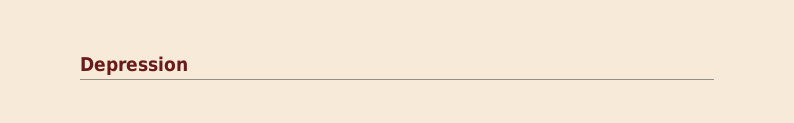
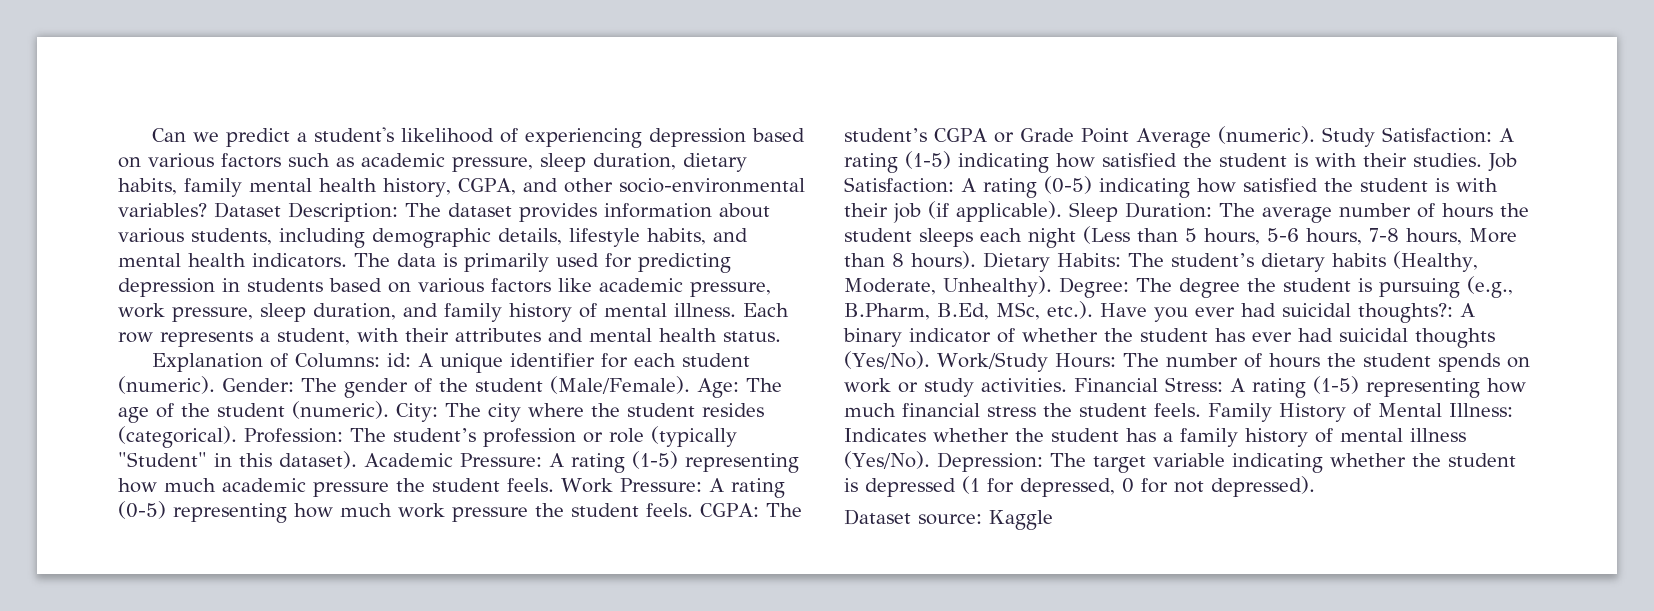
- Depression
+ Can we predict a student's likelihood of experiencing depression based on various factors such as academic pressure, sleep duration, dietary habits, family mental health history, CGPA, and other socio-environmental variables? Dataset Description: The dataset provides information about various students, including demographic details, lifestyle habits, and mental health indicators. The data is primarily used for predicting depression in students based on various factors like academic pressure, work pressure, sleep duration, and family history of mental illness. Each row represents a student, with their attributes and mental health status.
+ Explanation of Columns: id: A unique identifier for each student (numeric). Gender: The gender of the student (Male/Female). Age: The age of the student (numeric). City: The city where the student resides (categorical). Profession: The student’s profession or role (typically "Student" in this dataset). Academic Pressure: A rating (1-5) representing how much academic pressure the student feels. Work Pressure: A rating (0-5) representing how much work pressure the student feels. CGPA: The student’s CGPA or Grade Point Average (numeric). Study Satisfaction: A rating (1-5) indicating how satisfied the student is with their studies. Job Satisfaction: A rating (0-5) indicating how satisfied the student is with their job (if applicable). Sleep Duration: The average number of hours the student sleeps each night (Less than 5 hours, 5-6 hours, 7-8 hours, More than 8 hours). Dietary Habits: The student’s dietary habits (Healthy, Moderate, Unhealthy). Degree: The degree the student is pursuing (e.g., B.Pharm, B.Ed, MSc, etc.). Have you ever had suicidal thoughts?: A binary indicator of whether the student has ever had suicidal thoughts (Yes/No). Work/Study Hours: The number of hours the student spends on work or study activities. Financial Stress: A rating (1-5) representing how much financial stress the student feels. Family History of Mental Illness: Indicates whether the student has a family history of mental illness (Yes/No). Depression: The target variable indicating whether the student is depressed (1 for depressed, 0 for not depressed).
+ Dataset source: Kaggle

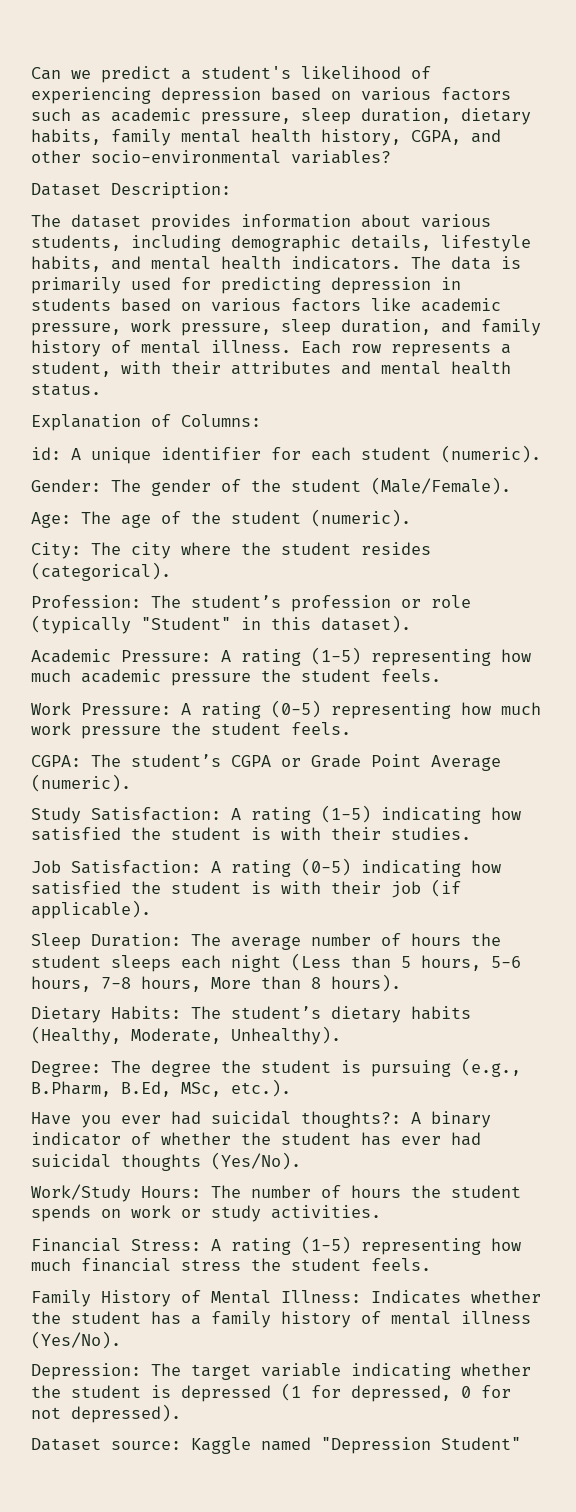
- Can we predict a student's likelihood of experiencing depression based on various factors such as academic pressure, sleep duration, dietary habits, family mental health history, CGPA, and other socio-environmental variables? Dataset Description: The dataset provides information about various students, including demographic details, lifestyle habits, and mental health indicators.
+ Can we predict a student's likelihood of experiencing depression based on various factors such as academic pressure, sleep duration, dietary habits, family mental health history, CGPA, and other socio-environmental variables?
+ Dataset Description:
+ The dataset provides information about various students, including demographic details, lifestyle habits, and mental health indicators.
- Explanation of Columns: id:
+ Explanation of Columns:
+ id:
- A unique identifier for each student (numeric). Gender:
+ A unique identifier for each student (numeric).
+ Gender:
- The gender of the student (Male/Female). Age:
+ The gender of the student (Male/Female).
+ Age:
- The age of the student (numeric). City:
+ The age of the student (numeric).
+ City:
- The city where the student resides (categorical). Profession:
+ The city where the student resides (categorical).
+ Profession:
- The student’s profession or role (typically "Student" in this dataset). Academic Pressure:
+ The student’s profession or role (typically "Student" in this dataset).
+ Academic Pressure:
- A rating (1-5) representing how much academic pressure the student feels. Work Pressure:
+ A rating (1-5) representing how much academic pressure the student feels.
+ Work Pressure:
- A rating (0-5) representing how much work pressure the student feels. CGPA:
+ A rating (0-5) representing how much work pressure the student feels.
+ CGPA:
- The student’s CGPA or Grade Point Average (numeric). Study Satisfaction:
+ The student’s CGPA or Grade Point Average (numeric).
+ Study Satisfaction:
- A rating (1-5) indicating how satisfied the student is with their studies. Job Satisfaction:
+ A rating (1-5) indicating how satisfied the student is with their studies.
+ Job Satisfaction:
- A rating (0-5) indicating how satisfied the student is with their job (if applicable). Sleep Duration:
+ A rating (0-5) indicating how satisfied the student is with their job (if applicable).
+ Sleep Duration:
- The average number of hours the student sleeps each night (Less than 5 hours, 5-6 hours, 7-8 hours, More than 8 hours). Dietary Habits:
+ The average number of hours the student sleeps each night (Less than 5 hours, 5-6 hours, 7-8 hours, More than 8 hours).
+ Dietary Habits:
- The student’s dietary habits (Healthy, Moderate, Unhealthy). Degree:
+ The student’s dietary habits (Healthy, Moderate, Unhealthy).
+ Degree:
- The degree the student is pursuing (e.g., B.Pharm, B.Ed, MSc, etc.). Have you ever had suicidal thoughts?:
+ The degree the student is pursuing (e.g., B.Pharm, B.Ed, MSc, etc.).
+ Have you ever had suicidal thoughts?:
- A binary indicator of whether the student has ever had suicidal thoughts (Yes/No). Work/Study Hours:
+ A binary indicator of whether the student has ever had suicidal thoughts (Yes/No).
+ Work/Study Hours:
- The number of hours the student spends on work or study activities. Financial Stress:
+ The number of hours the student spends on work or study activities.
+ Financial Stress:
- A rating (1-5) representing how much financial stress the student feels. Family History of Mental Illness:
+ A rating (1-5) representing how much financial stress the student feels.
+ Family History of Mental Illness:
- Indicates whether the student has a family history of mental illness (Yes/No). Depression:
+ Indicates whether the student has a family history of mental illness (Yes/No).
+ Depression:
- Dataset source: Kaggle
+ Dataset source: Kaggle named "Depression Student"

